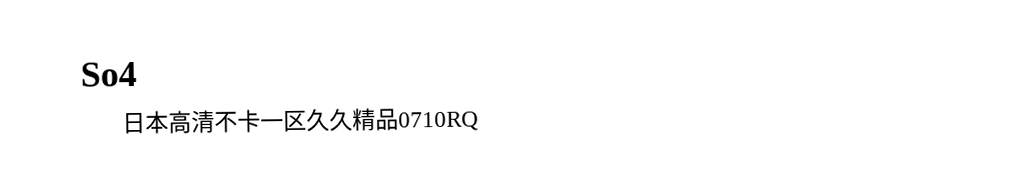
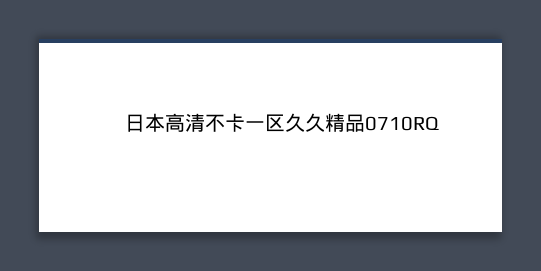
- So4

